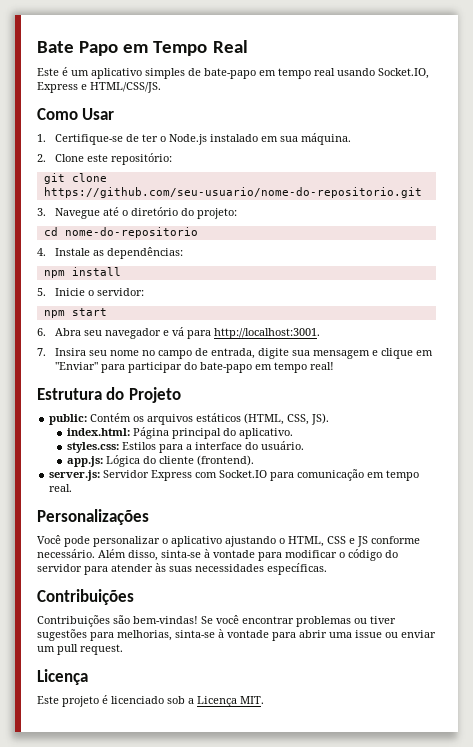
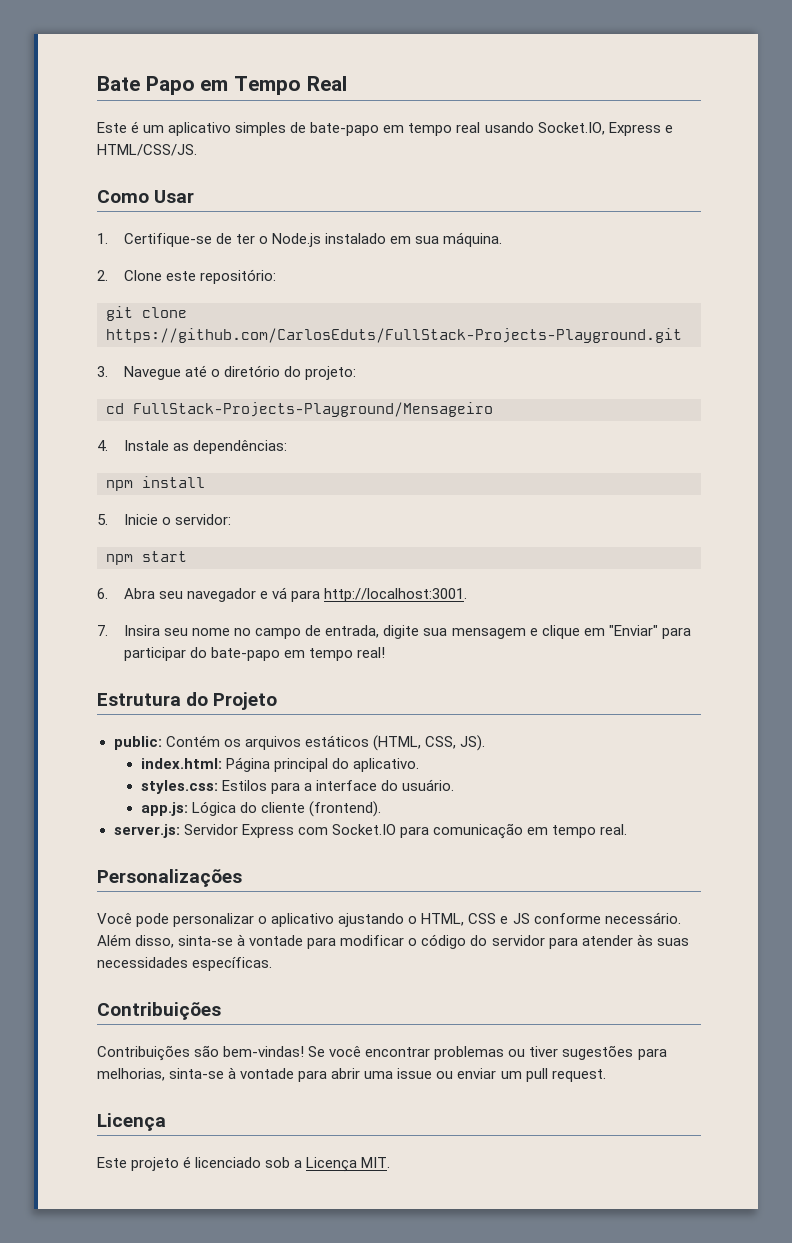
- git clone https://github.com/seu-usuario/nome-do-repositorio.git
+ git clone https://github.com/CarlosEduts/FullStack-Projects-Playground.git
- cd nome-do-repositorio
+ cd FullStack-Projects-Playground/Mensageiro

